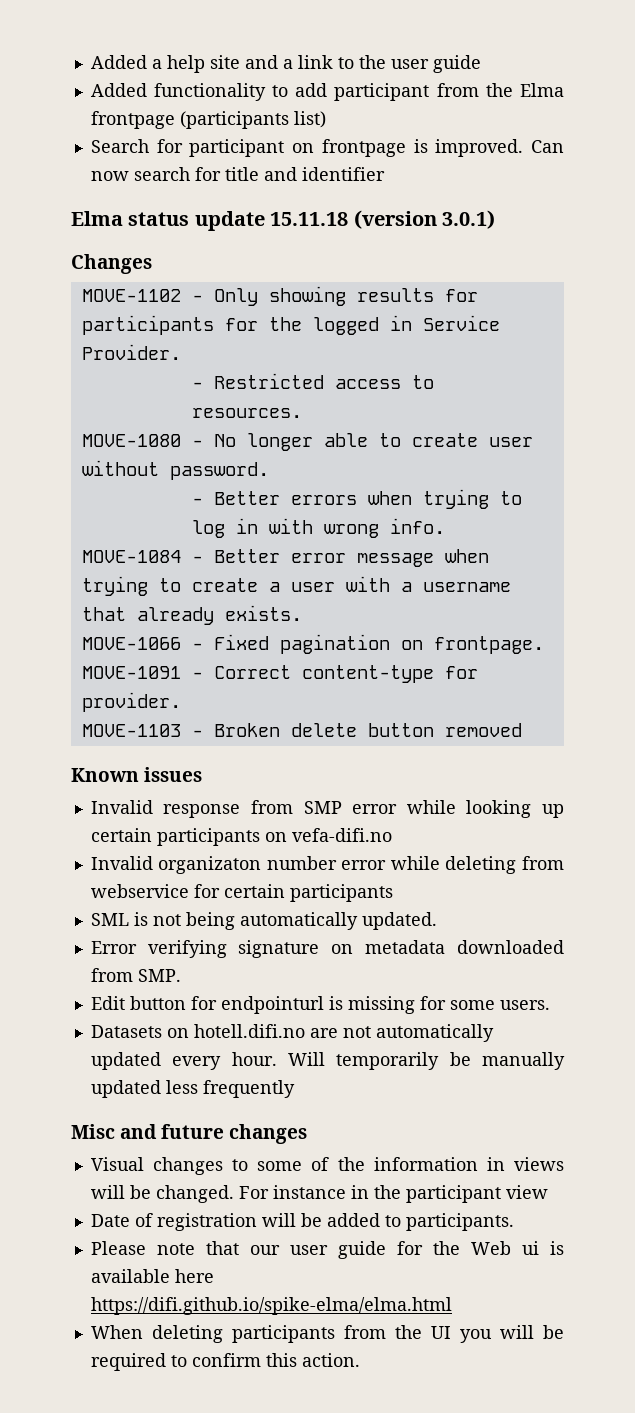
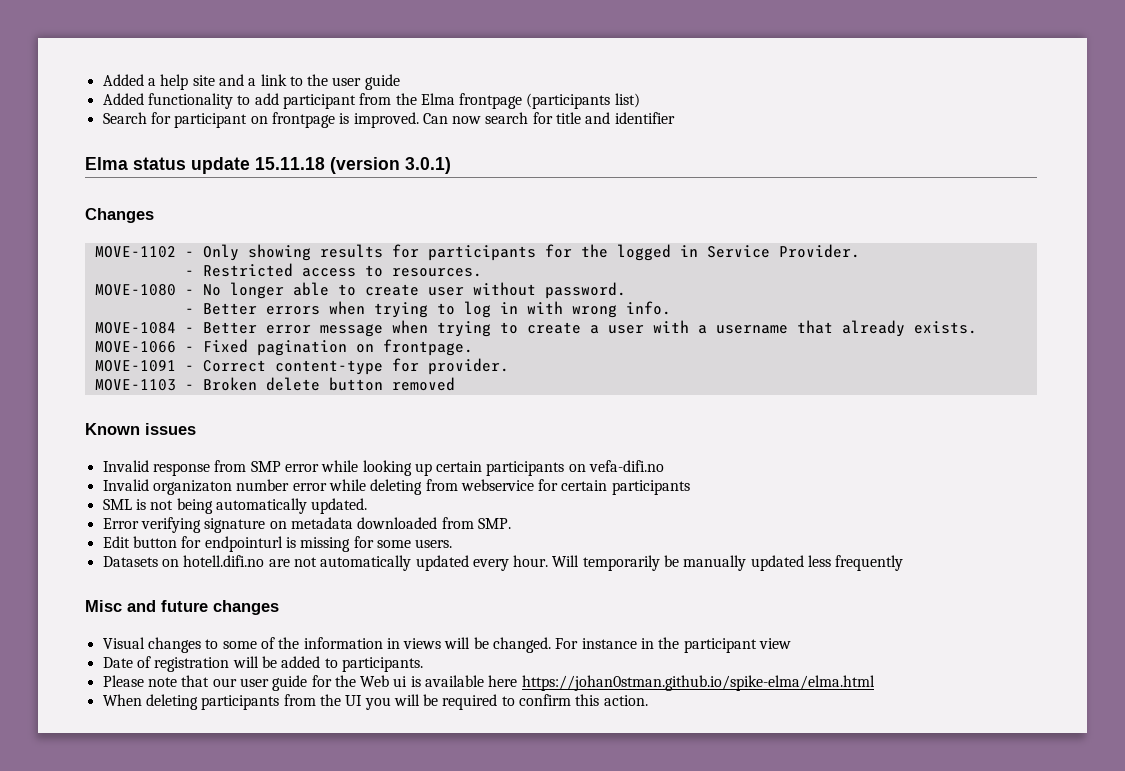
- Please note that our user guide for the Web ui is available here https://difi.github.io/spike-elma/elma.html
+ Please note that our user guide for the Web ui is available here https://johan0stman.github.io/spike-elma/elma.html

